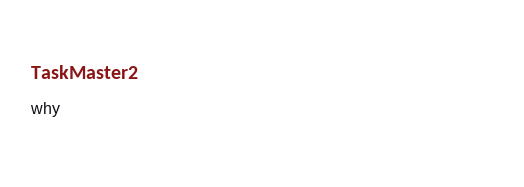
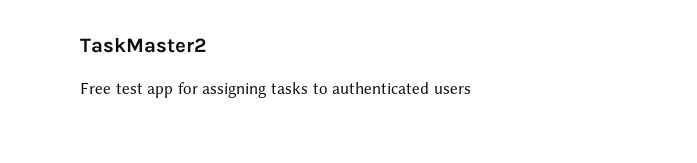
- why
+ Free test app for assigning tasks to authenticated users

